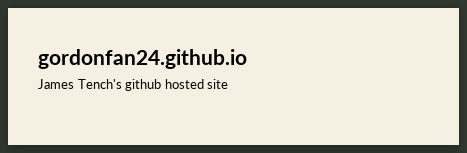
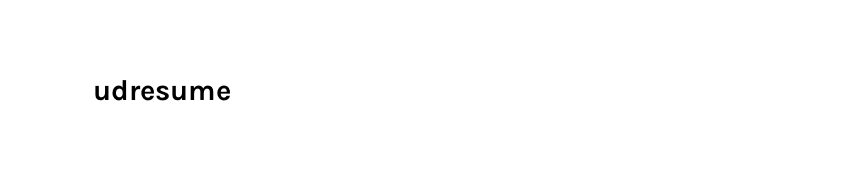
- gordonfan24.github.io
- James Tench's github hosted site
+ udresume

